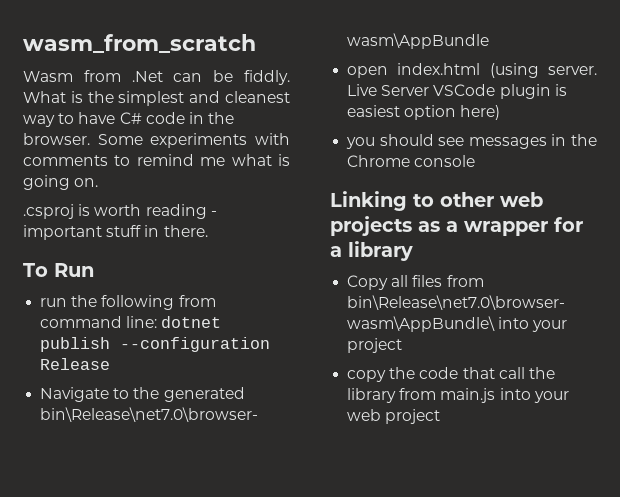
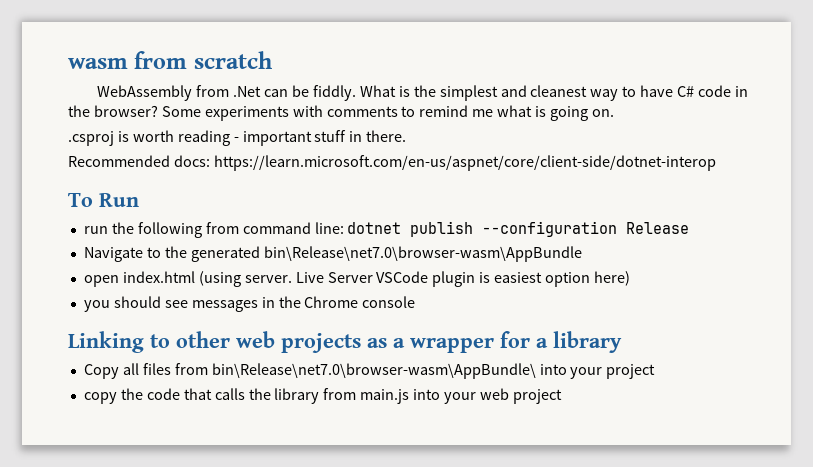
- wasm_from_scratch
- Wasm from .Net can be fiddly.
+ wasm from scratch
+ WebAssembly from .Net can be fiddly.
- What is the simplest and cleanest way to have C# code in the browser.
+ What is the simplest and cleanest way to have C# code in the browser?
+ Recommended docs: https://learn.microsoft.com/en-us/aspnet/core/client-side/dotnet-interop
- copy the code that call the library from main.js into your web project
+ copy the code that calls the library from main.js into your web project

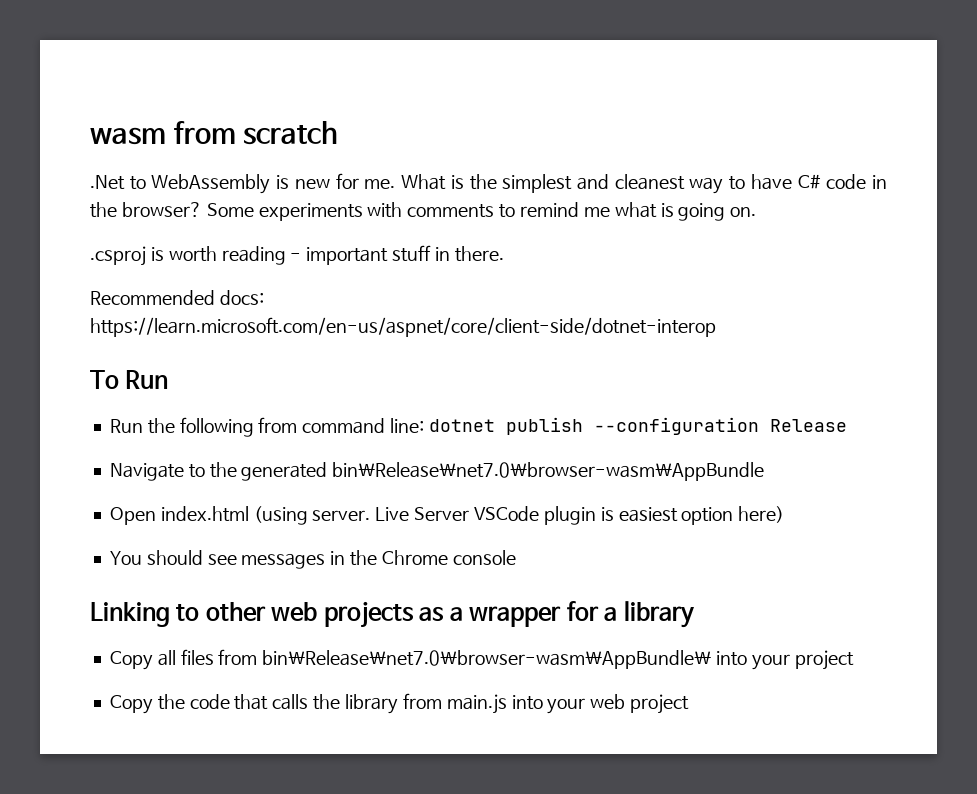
- WebAssembly from .Net can be fiddly.
+ .Net to WebAssembly is new for me.
- run the following from command line: dotnet publish --configuration Release
+ Run the following from command line: dotnet publish --configuration Release
- open index.html (using server.
+ Open index.html (using server.
- you should see messages in the Chrome console
+ You should see messages in the Chrome console
- copy the code that calls the library from main.js into your web project
+ Copy the code that calls the library from main.js into your web project

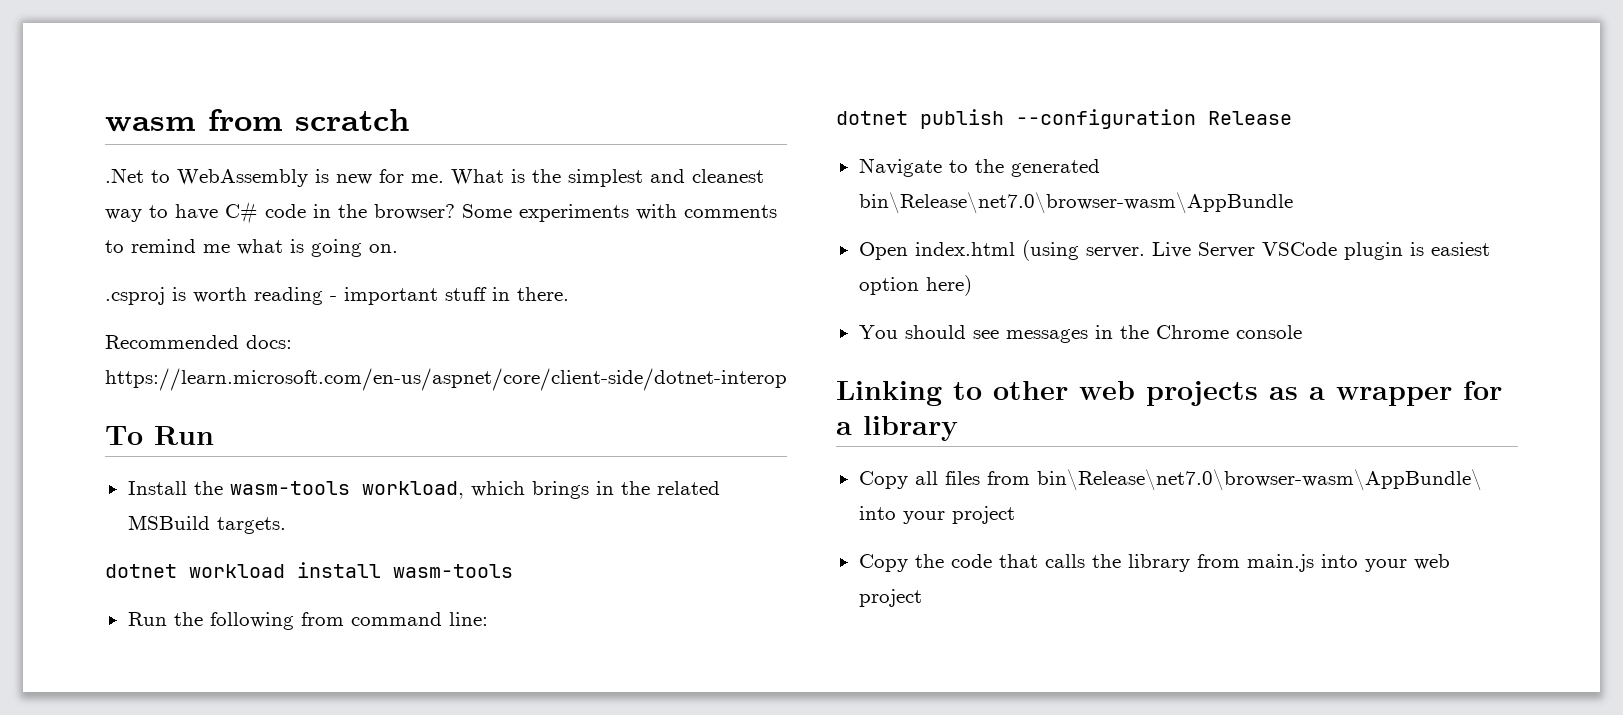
+ Install the wasm-tools workload, which brings in the related MSBuild targets.
+ dotnet workload install wasm-tools
- Run the following from command line: dotnet publish --configuration Release
+ Run the following from command line:
+ dotnet publish --configuration Release

